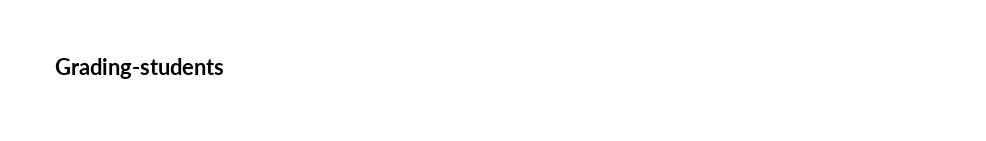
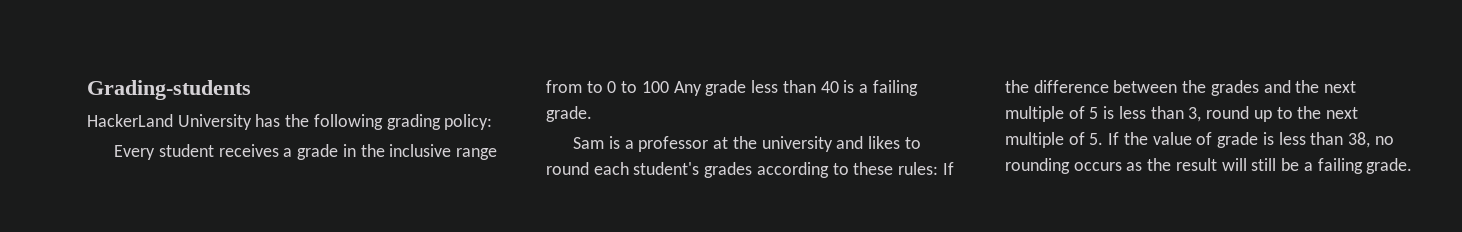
+ HackerLand University has the following grading policy:
+ Every student receives a grade in the inclusive range from to 0 to 100 Any grade less than 40 is a failing grade.
+ Sam is a professor at the university and likes to round each student's grades according to these rules: If the difference between the grades and the next multiple of 5 is less than 3, round up to the next multiple of 5. If the value of grade is less than 38, no rounding occurs as the result will still be a failing grade.

